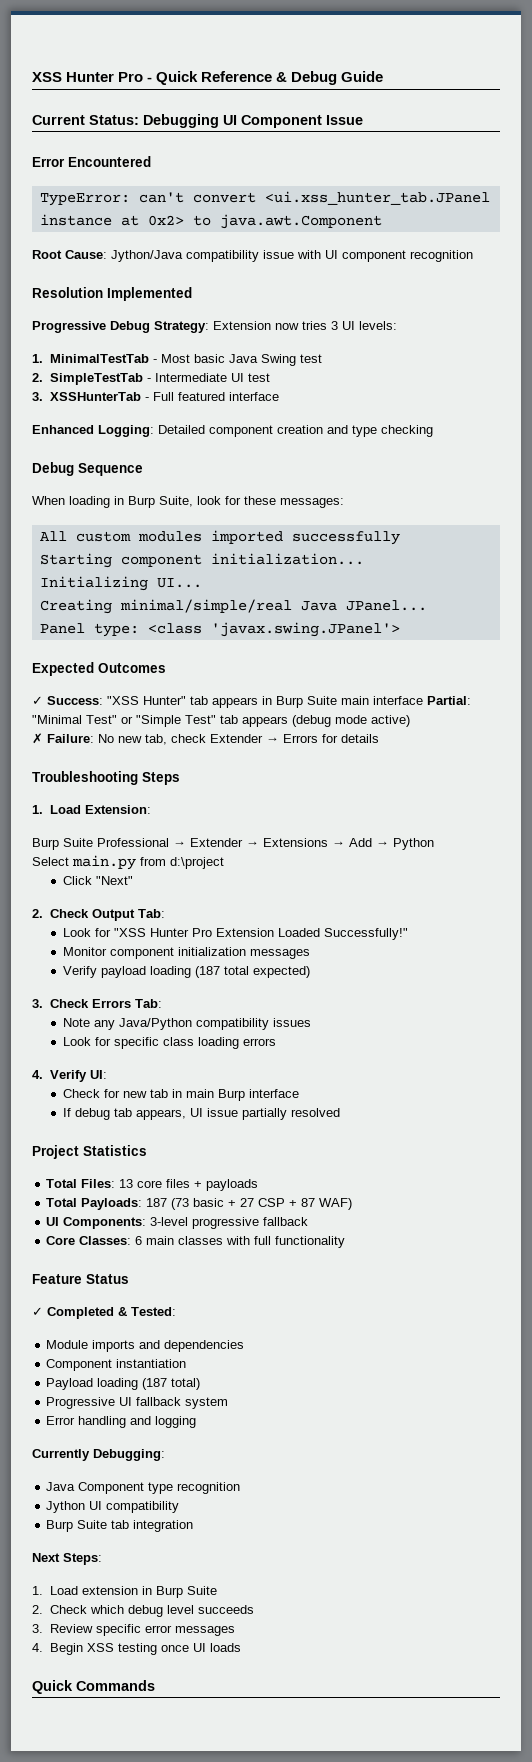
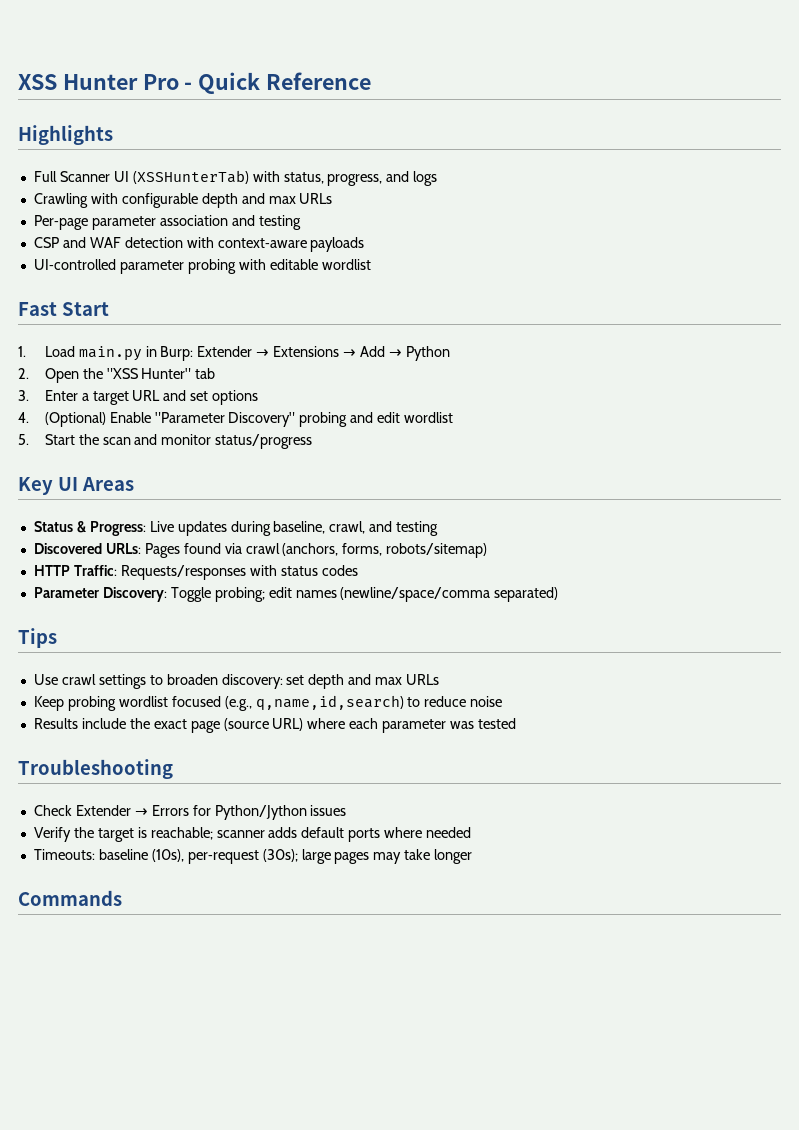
- XSS Hunter Pro - Quick Reference & Debug Guide
- Current Status: Debugging UI Component Issue
- Error Encountered
- TypeError: can't convert <ui.xss_hunter_tab.JPanel instance at 0x2> to java.awt.Component
- Root Cause: Jython/Java compatibility issue with UI component recognition
- Resolution Implemented
- Progressive Debug Strategy: Extension now tries 3 UI levels:
- 1. MinimalTestTab - Most basic Java Swing test
- 2. SimpleTestTab - Intermediate UI test
- 3. XSSHunterTab - Full featured interface
- Enhanced Logging: Detailed component creation and type checking
- Debug Sequence
- When loading in Burp Suite, look for these messages:
- All custom modules imported successfully
- Starting component initialization...
- Initializing UI...
- Creating minimal/simple/real Java JPanel...
- Panel type: <class 'javax.swing.JPanel'>
- Expected Outcomes
- ✓ Success: "XSS Hunter" tab appears in Burp Suite main interface Partial: "Minimal Test" or "Simple Test" tab appears (debug mode active)
- ✗ Failure: No new tab, check Extender → Errors for details
- Troubleshooting Steps
- 1. Load Extension:
- Burp Suite Professional → Extender → Extensions → Add → Python
+ XSS Hunter Pro - Quick Reference
+ Highlights
+ Full Scanner UI (XSSHunterTab) with status, progress, and logs
+ Crawling with configurable depth and max URLs
+ Per‑page parameter association and testing
+ CSP and WAF detection with context‑aware payloads
+ UI‑controlled parameter probing with editable wordlist
+ Fast Start
+ 1. Load main.py in Burp: Extender → Extensions → Add → Python
- Select main.py from d:\project
- Click "Next"
- 2. Check Output Tab:
- Look for "XSS Hunter Pro Extension Loaded Successfully!"
- Monitor component initialization messages
- Verify payload loading (187 total expected)
- 3. Check Errors Tab:
- Note any Java/Python compatibility issues
- Look for specific class loading errors
- 4. Verify UI:
- Check for new tab in main Burp interface
- If debug tab appears, UI issue partially resolved
- Project Statistics
- Total Files: 13 core files + payloads
- Total Payloads: 187 (73 basic + 27 CSP + 87 WAF)
- UI Components: 3-level progressive fallback
- Core Classes: 6 main classes with full functionality
- Feature Status
- ✓ Completed & Tested:
- Module imports and dependencies
- Component instantiation
- Payload loading (187 total)
- Progressive UI fallback system
- Error handling and logging
- Currently Debugging:
- Java Component type recognition
- Jython UI compatibility
- Burp Suite tab integration
- Next Steps:
- 1. Load extension in Burp Suite
- 2. Check which debug level succeeds
- 3. Review specific error messages
- 4. Begin XSS testing once UI loads
- Quick Commands
+ 2. Open the "XSS Hunter" tab
+ 3. Enter a target URL and set options
+ 4. (Optional) Enable "Parameter Discovery" probing and edit wordlist
+ 5. Start the scan and monitor status/progress
+ Key UI Areas
+ Status & Progress: Live updates during baseline, crawl, and testing
+ Discovered URLs: Pages found via crawl (anchors, forms, robots/sitemap)
+ HTTP Traffic: Requests/responses with status codes
+ Parameter Discovery: Toggle probing; edit names (newline/space/comma separated)
+ Tips
+ Use crawl settings to broaden discovery: set depth and max URLs
+ Keep probing wordlist focused (e.g., q,name,id,search) to reduce noise
+ Results include the exact page (source URL) where each parameter was tested
+ Troubleshooting
+ Check Extender → Errors for Python/Jython issues
+ Verify the target is reachable; scanner adds default ports where needed
+ Timeouts: baseline (10s), per‑request (30s); large pages may take longer
+ Commands

